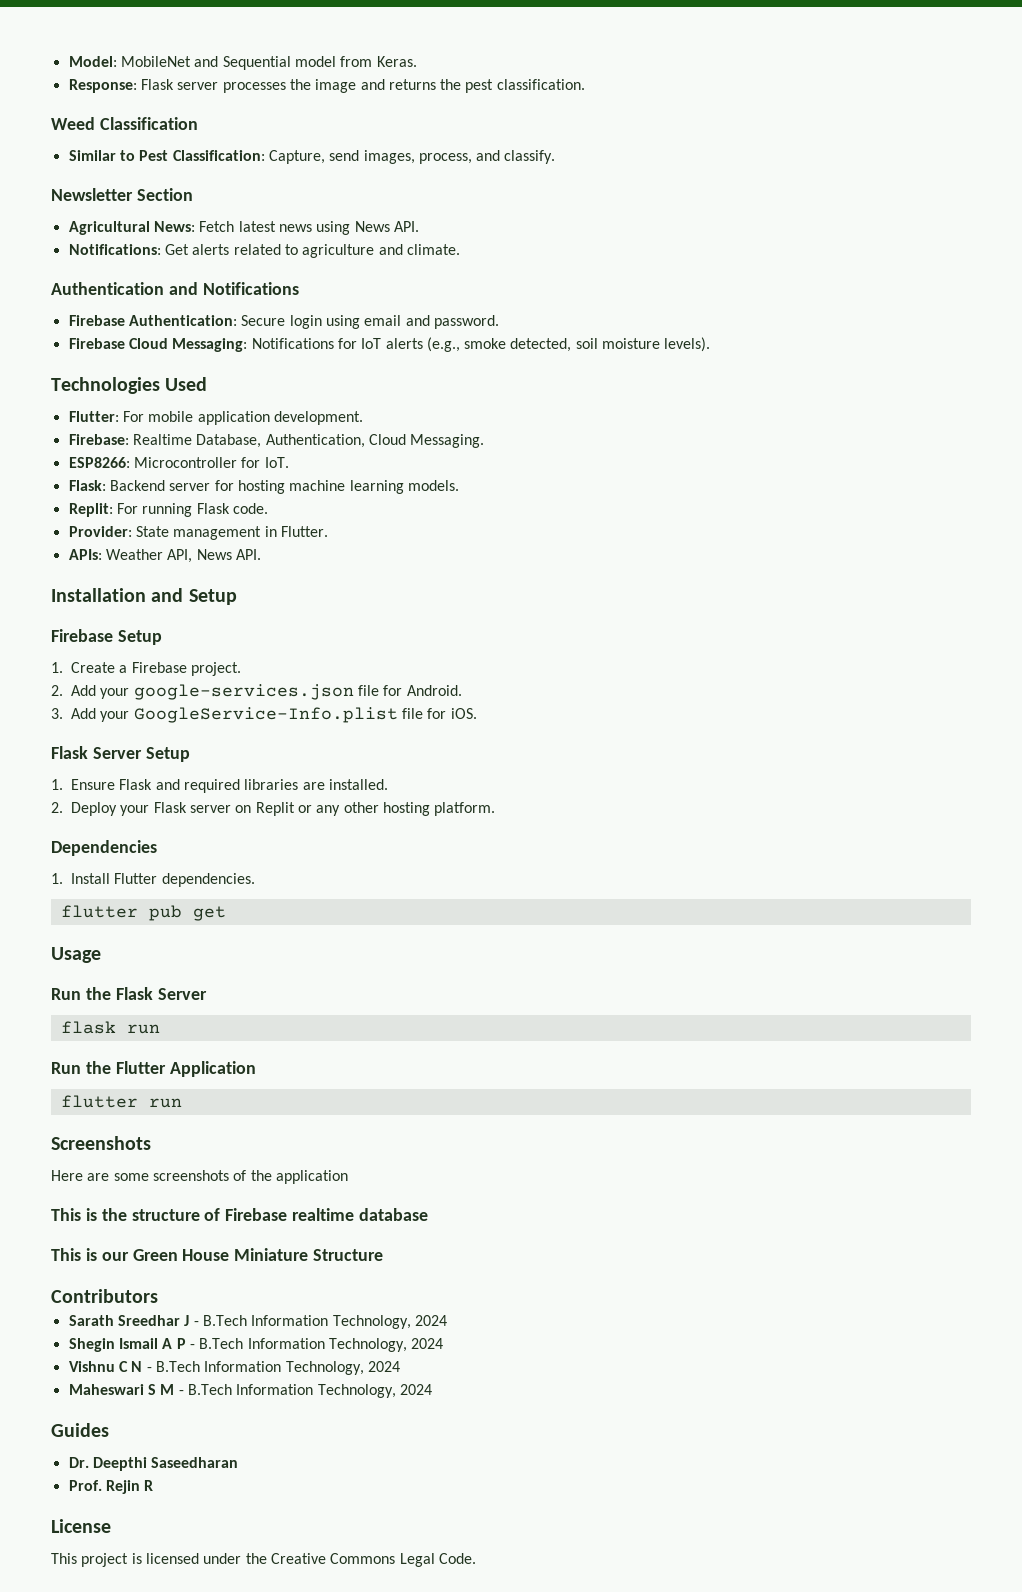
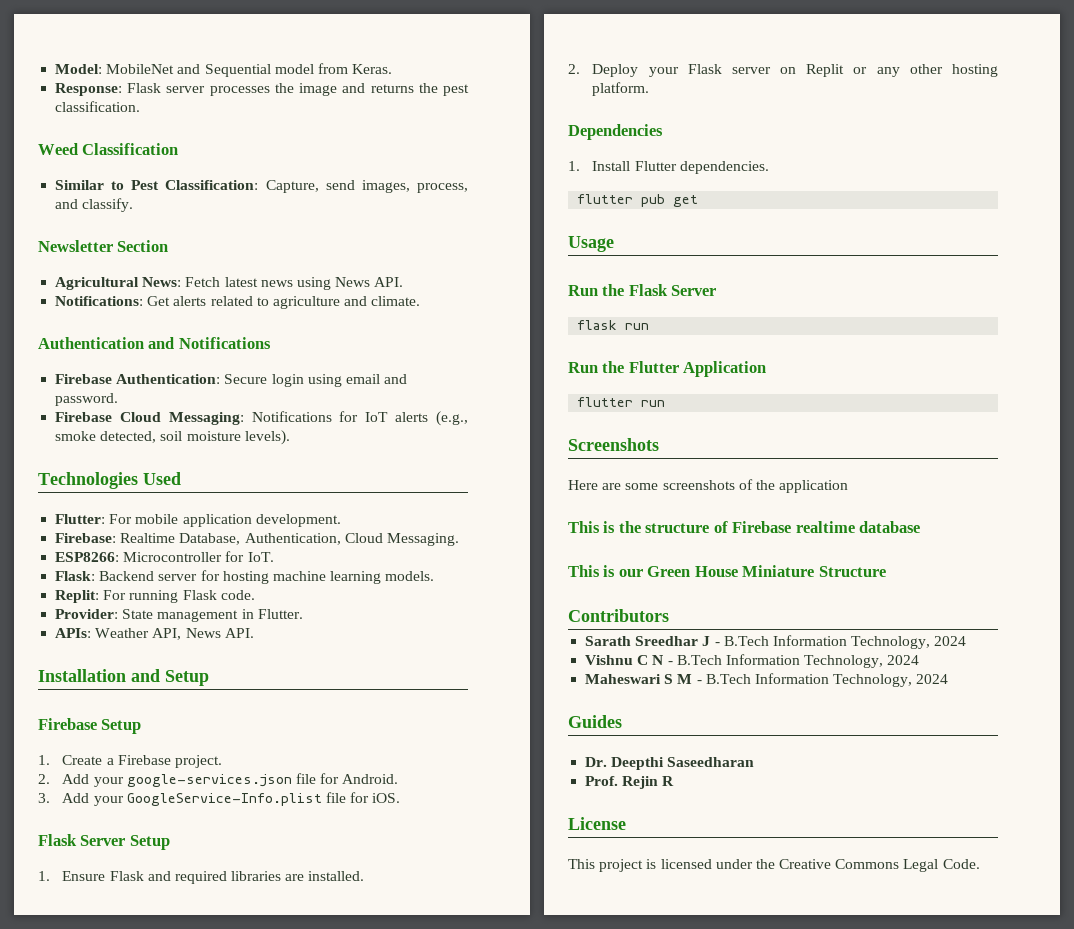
- Shegin Ismail A P - B.Tech Information Technology, 2024

